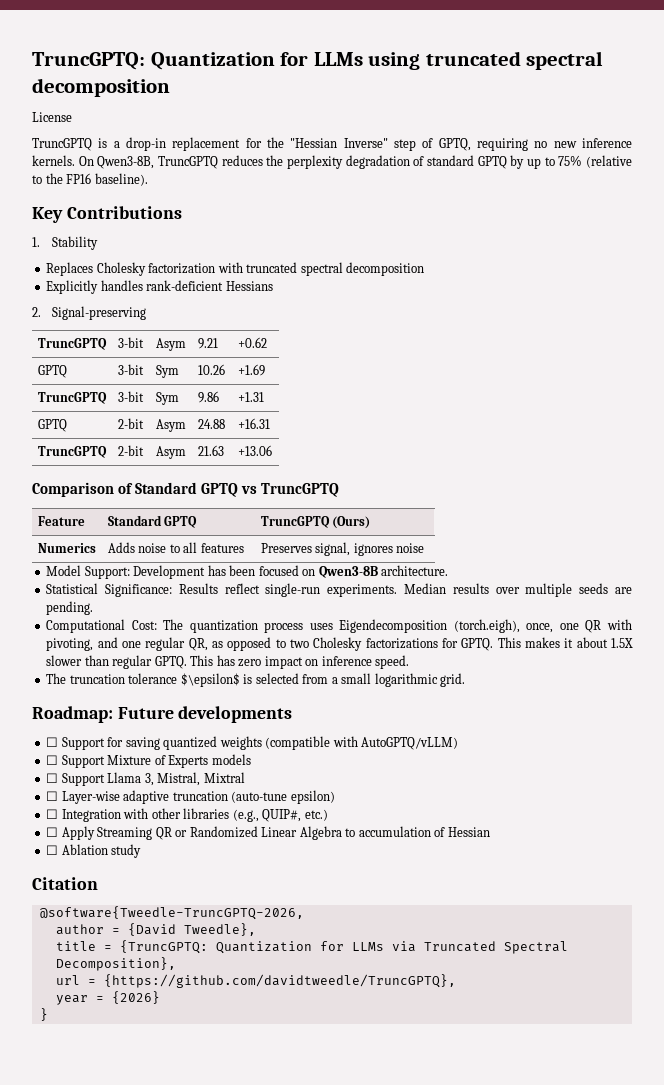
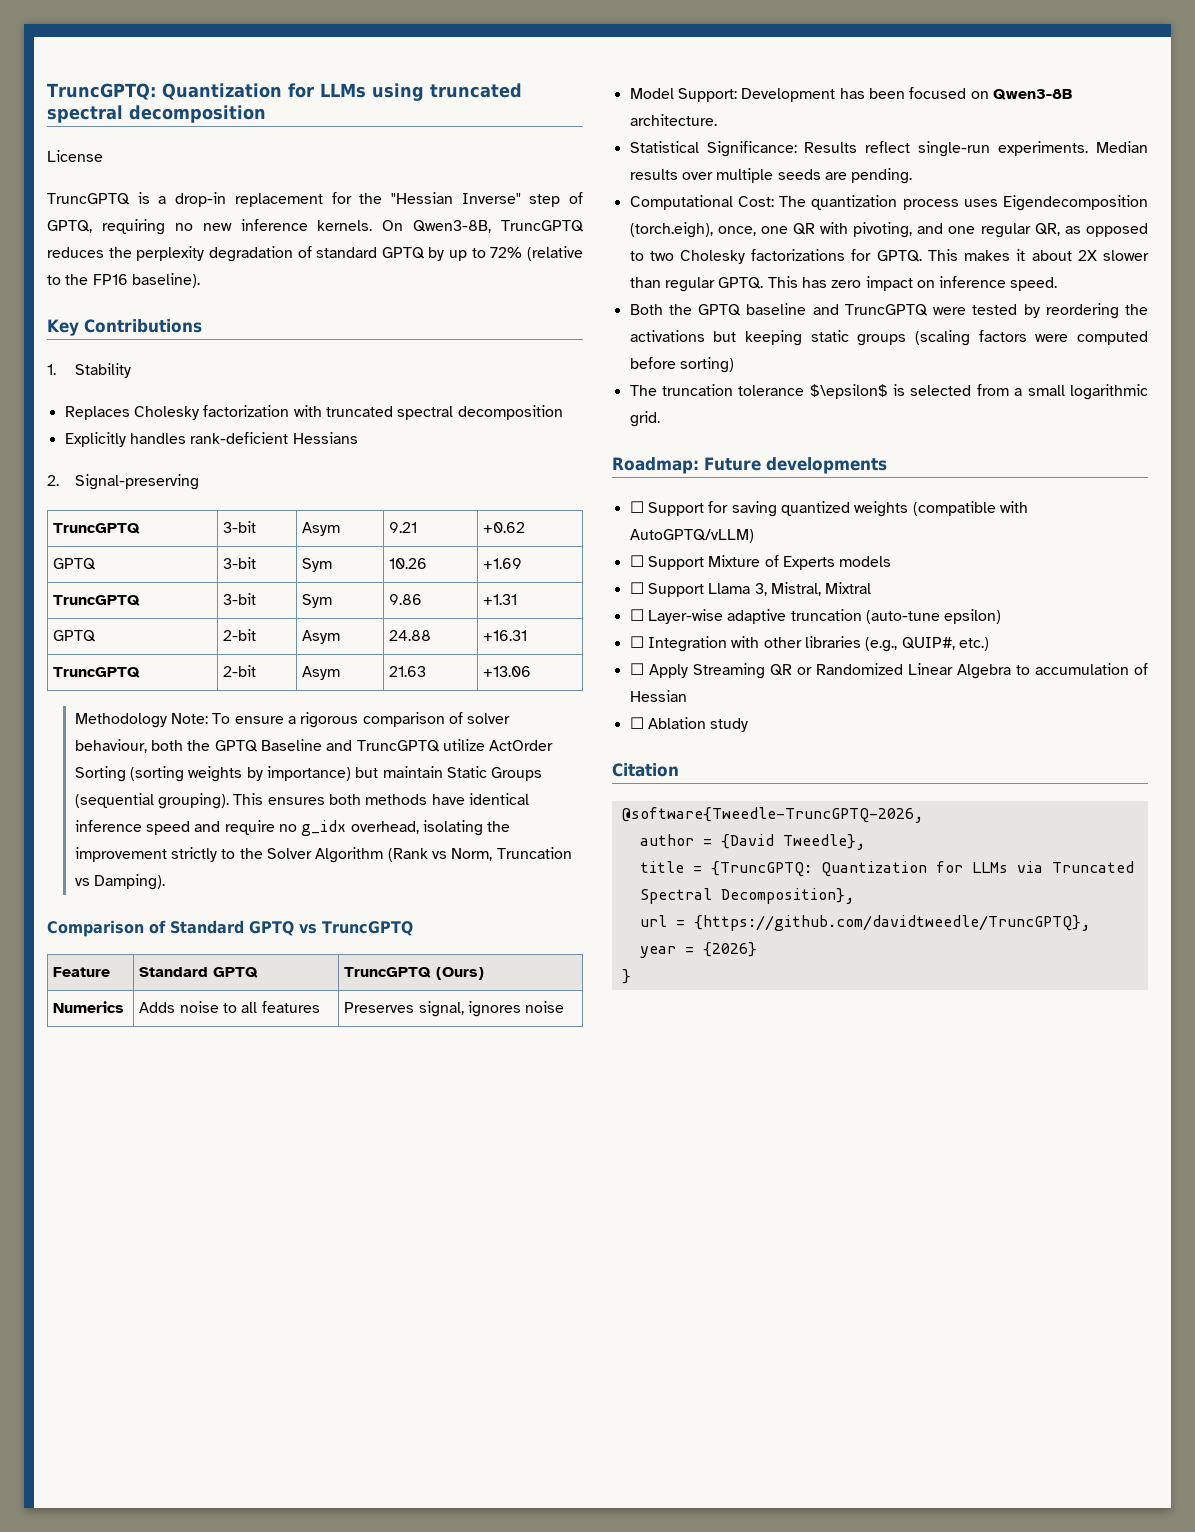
- On Qwen3-8B, TruncGPTQ reduces the perplexity degradation of standard GPTQ by up to 75% (relative to the FP16 baseline).
+ On Qwen3-8B, TruncGPTQ reduces the perplexity degradation of standard GPTQ by up to 72% (relative to the FP16 baseline).
+ Methodology Note: To ensure a rigorous comparison of solver behaviour, both the GPTQ Baseline and TruncGPTQ utilize ActOrder Sorting (sorting weights by importance) but maintain Static Groups (sequential grouping). This ensures both methods have identical inference speed and require no g_idx overhead, isolating the improvement strictly to the Solver Algorithm (Rank vs Norm, Truncation vs Damping).
- This makes it about 1.5X slower than regular GPTQ.
+ This makes it about 2X slower than regular GPTQ.
+ Both the GPTQ baseline and TruncGPTQ were tested by reordering the activations but keeping static groups (scaling factors were computed before sorting)

